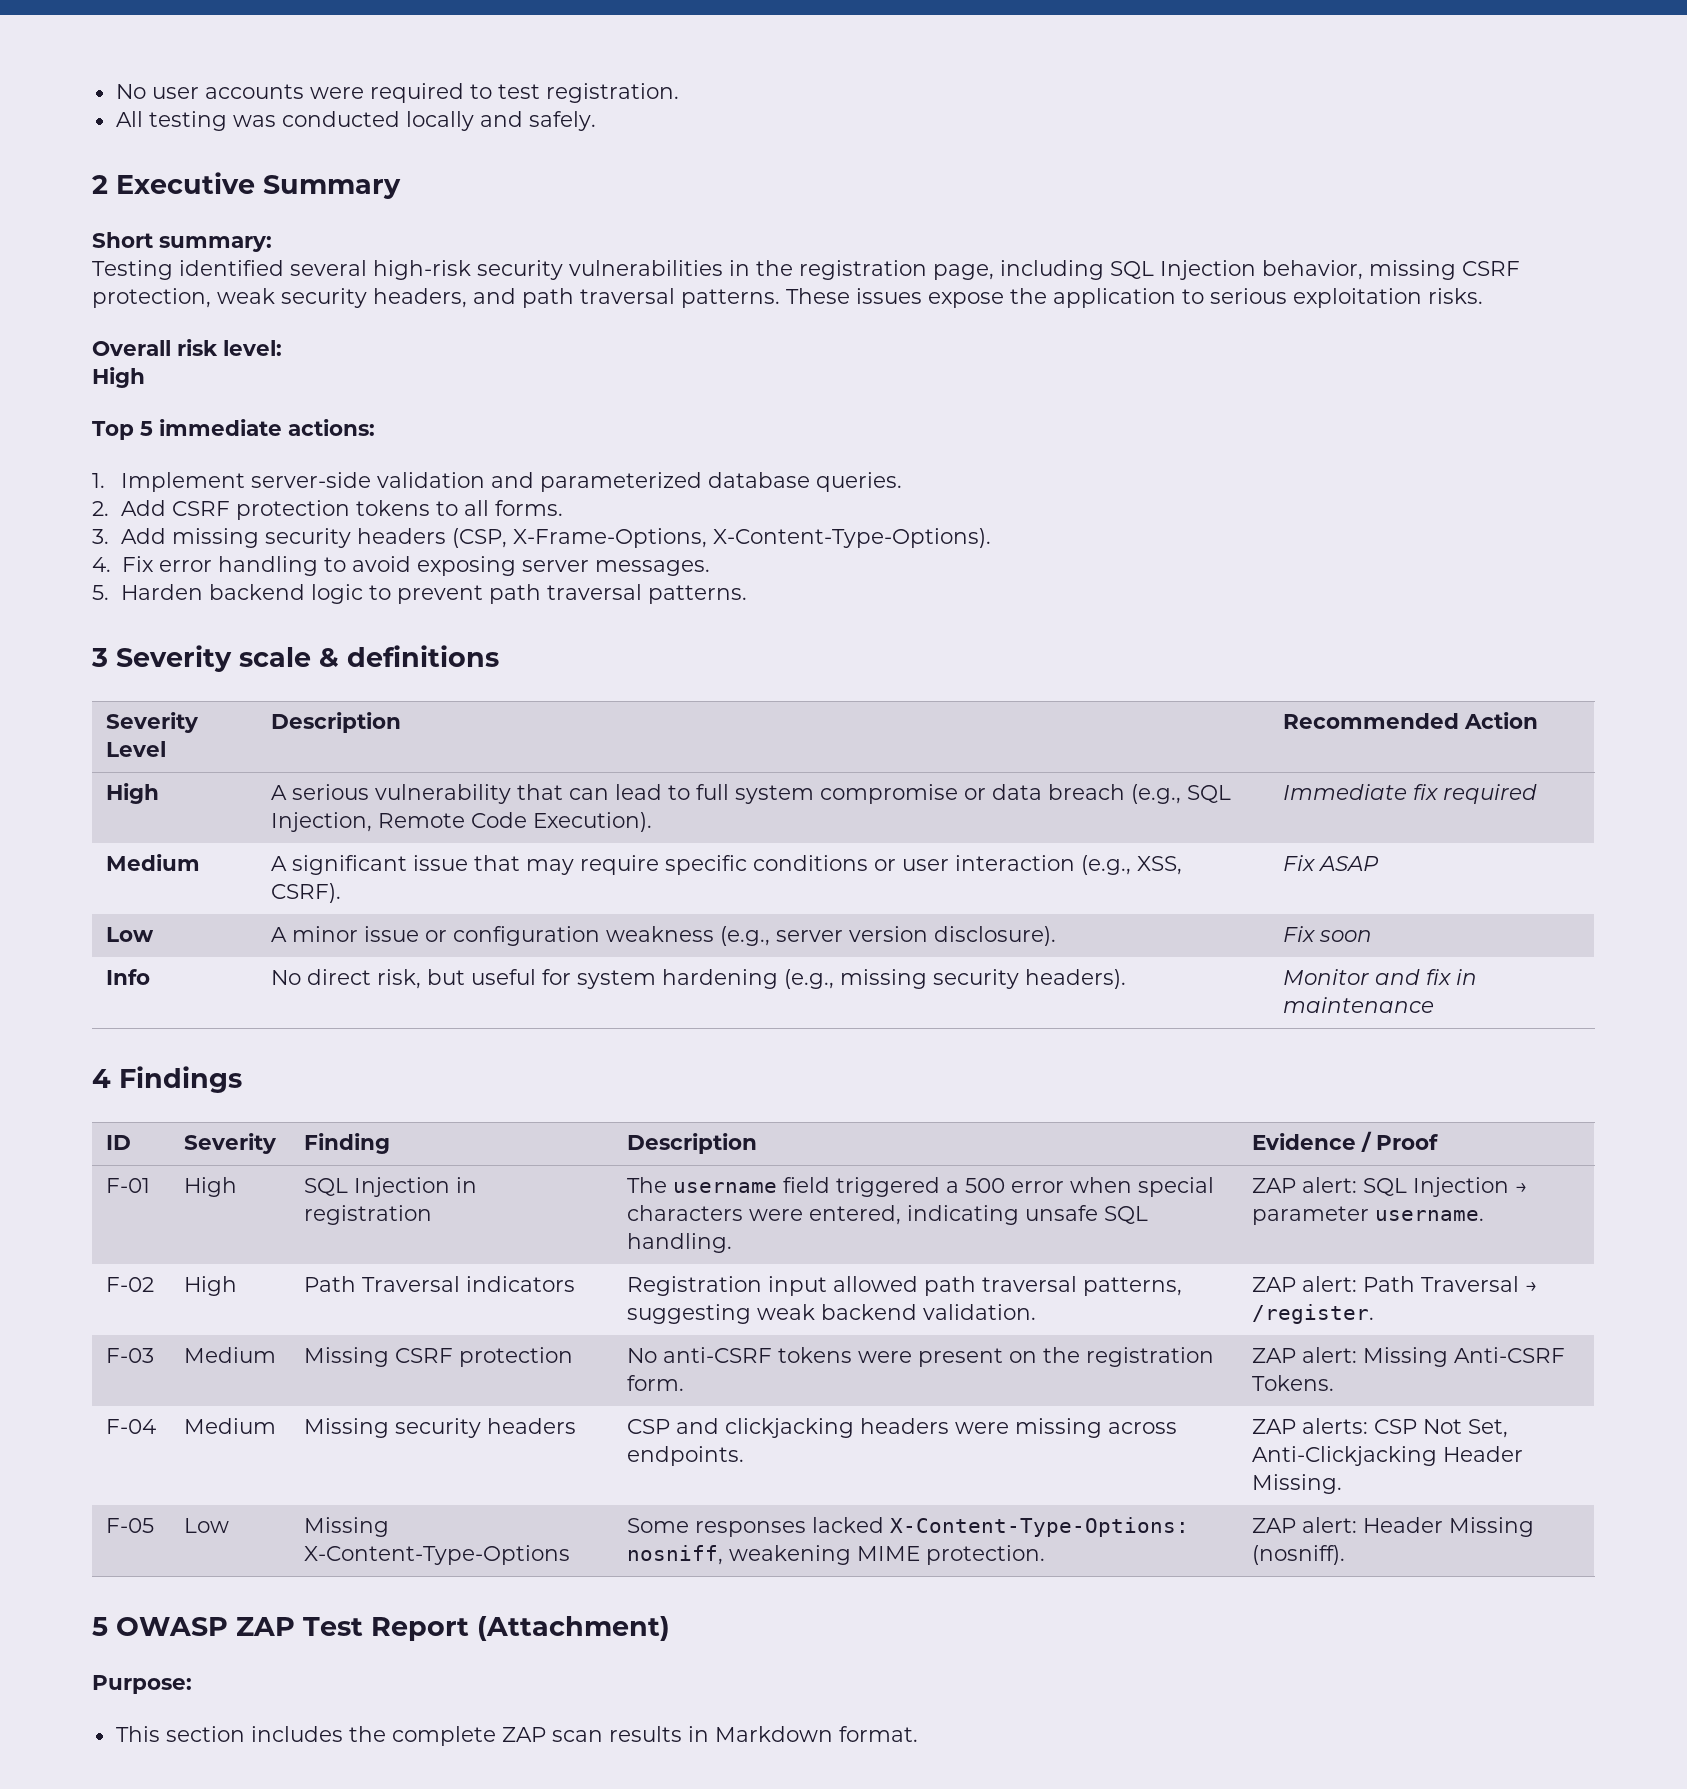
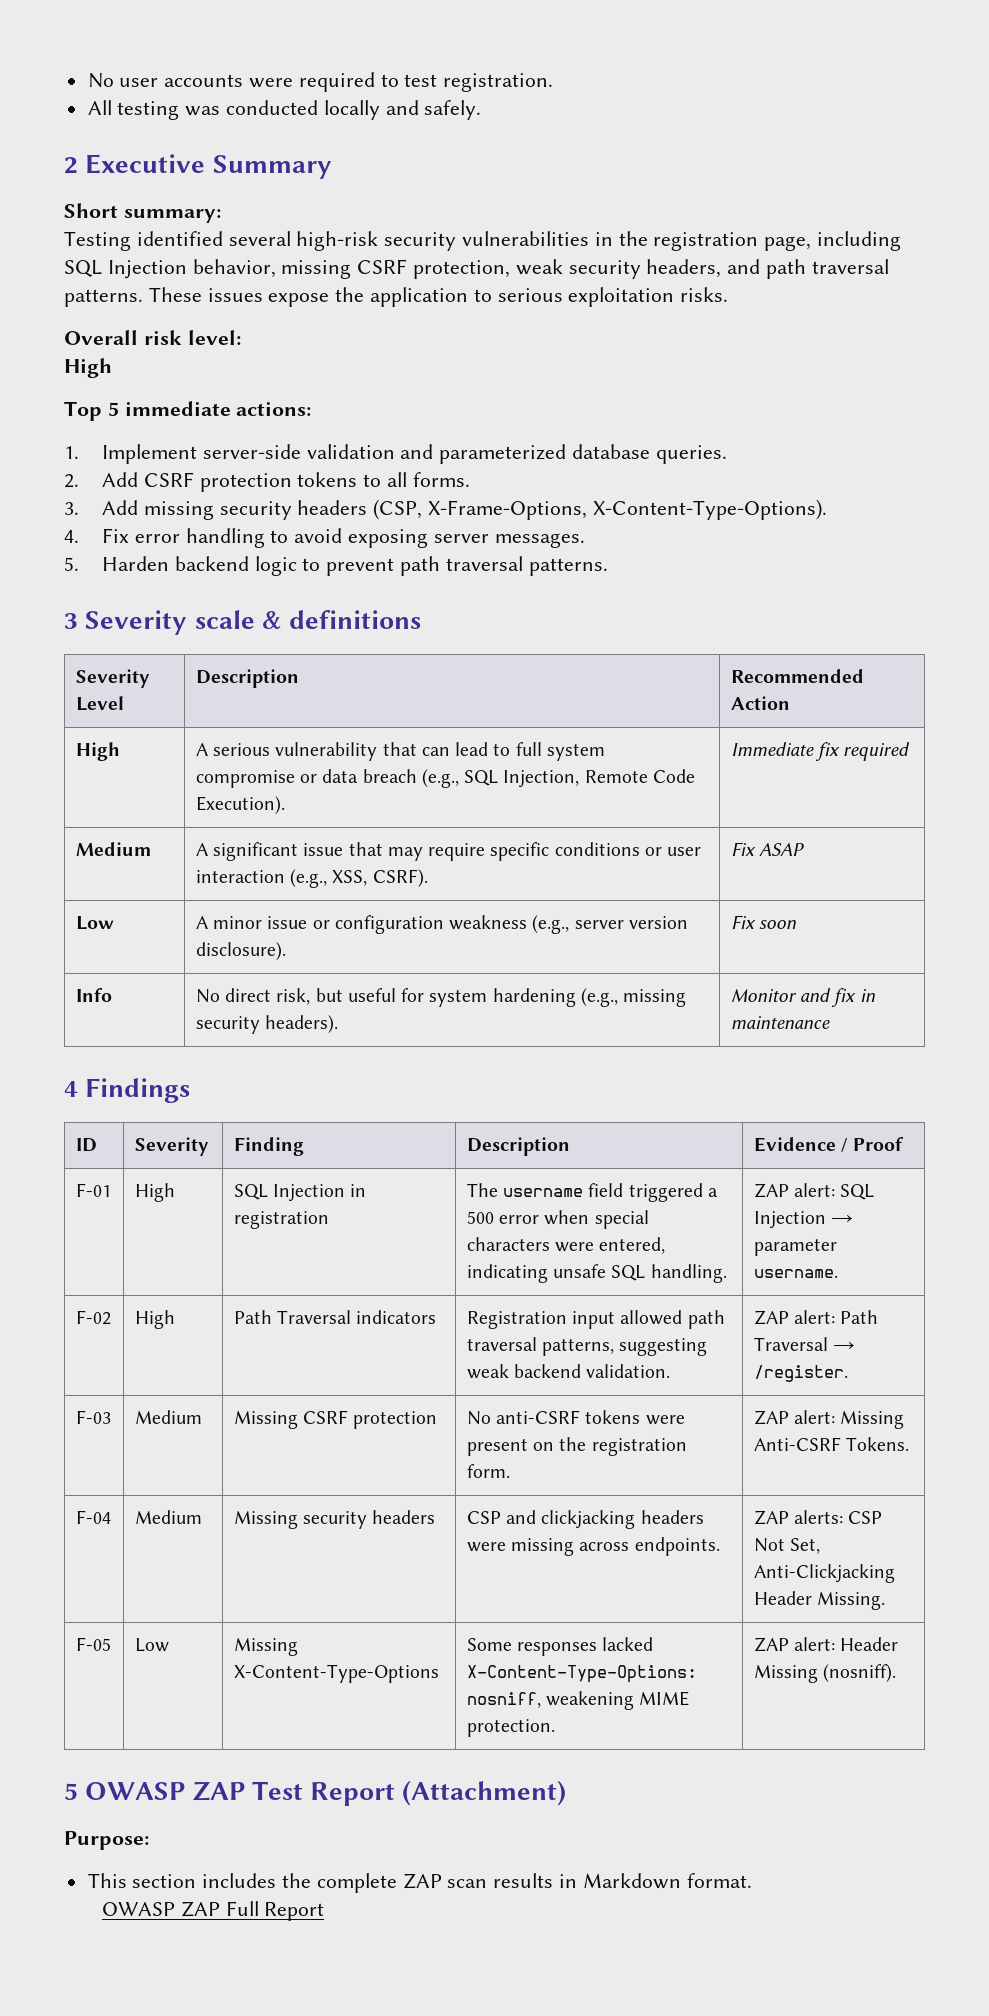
+ OWASP ZAP Full Report

